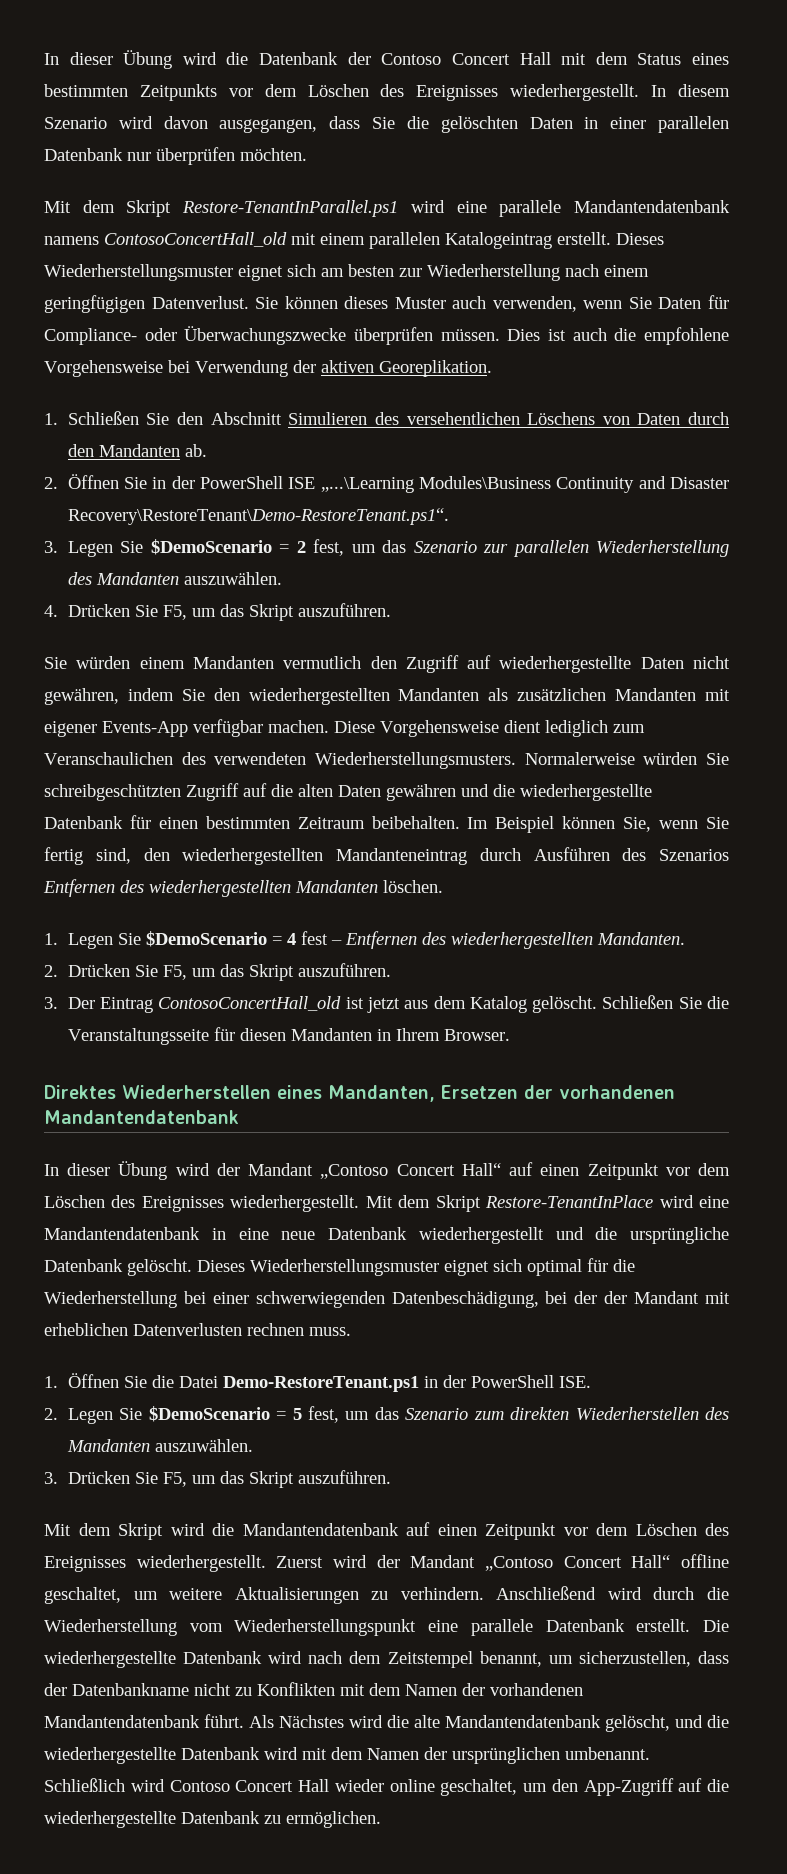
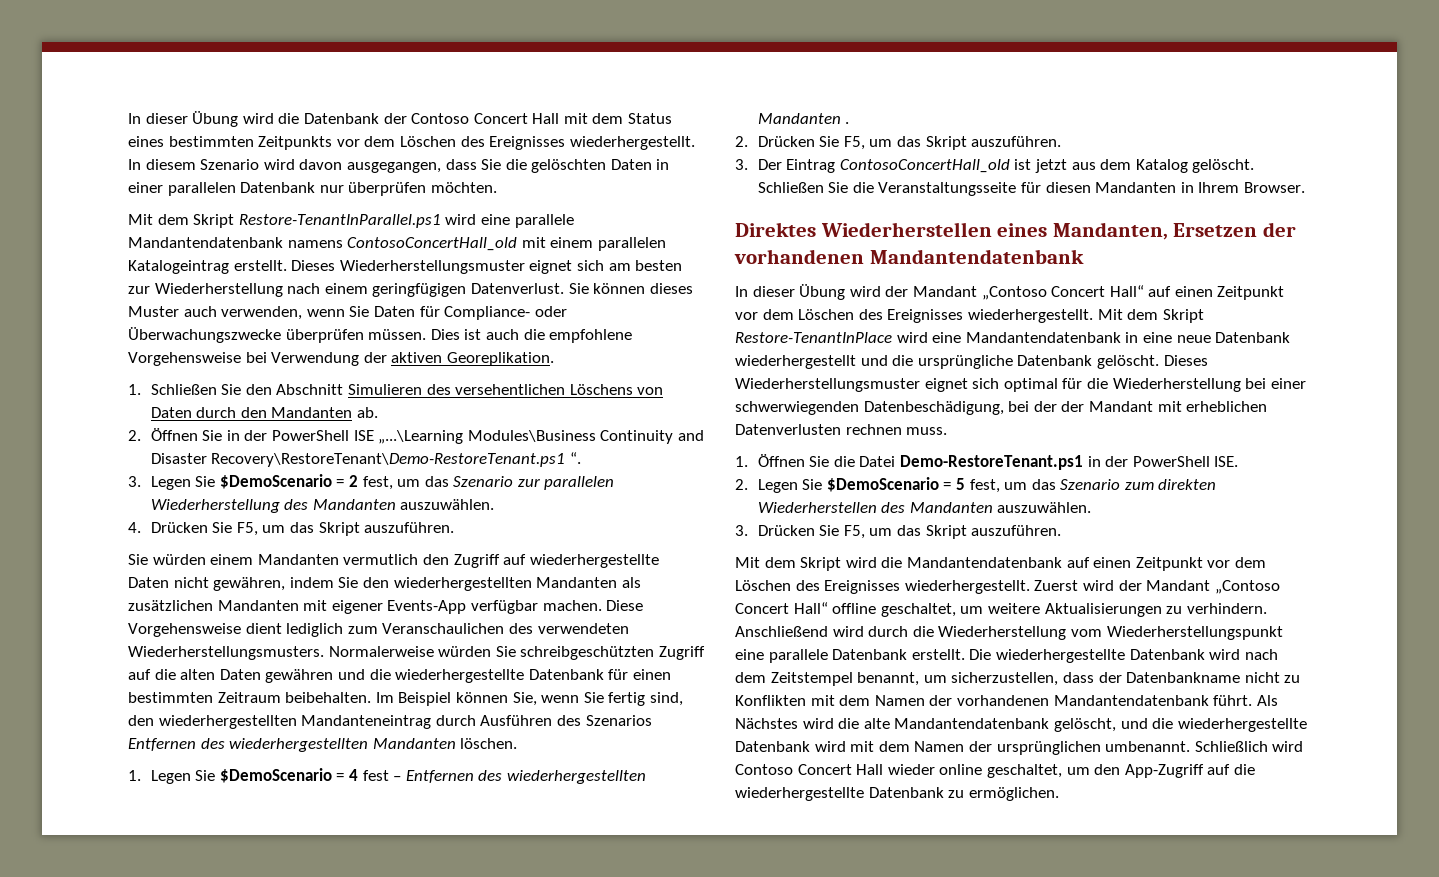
- 2. Öffnen Sie in der PowerShell ISE „...\Learning Modules\Business Continuity and Disaster Recovery\RestoreTenant\Demo-RestoreTenant.ps1“.
+ 2. Öffnen Sie in der PowerShell ISE „...\Learning Modules\Business Continuity and Disaster Recovery\RestoreTenant\Demo-RestoreTenant.ps1 “.
- 1. Legen Sie $DemoScenario = 4 fest – Entfernen des wiederhergestellten Mandanten.
+ 1. Legen Sie $DemoScenario = 4 fest – Entfernen des wiederhergestellten Mandanten .

